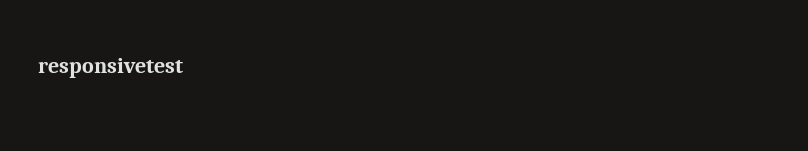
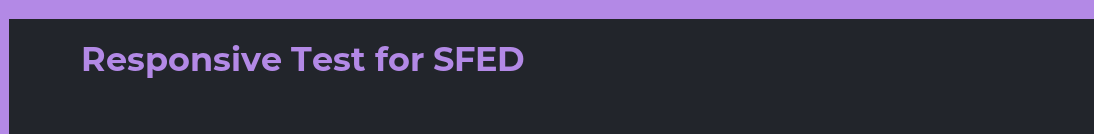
- responsivetest
+ Responsive Test for SFED

